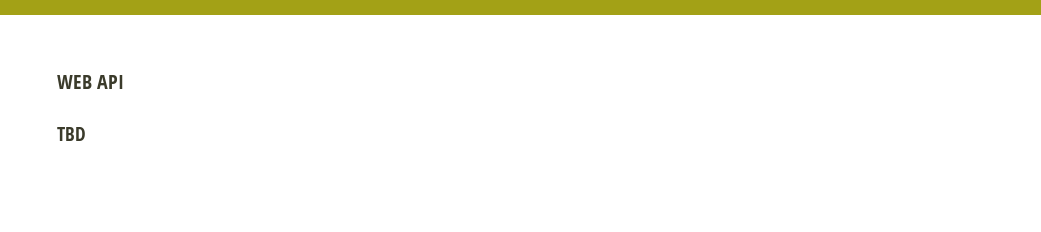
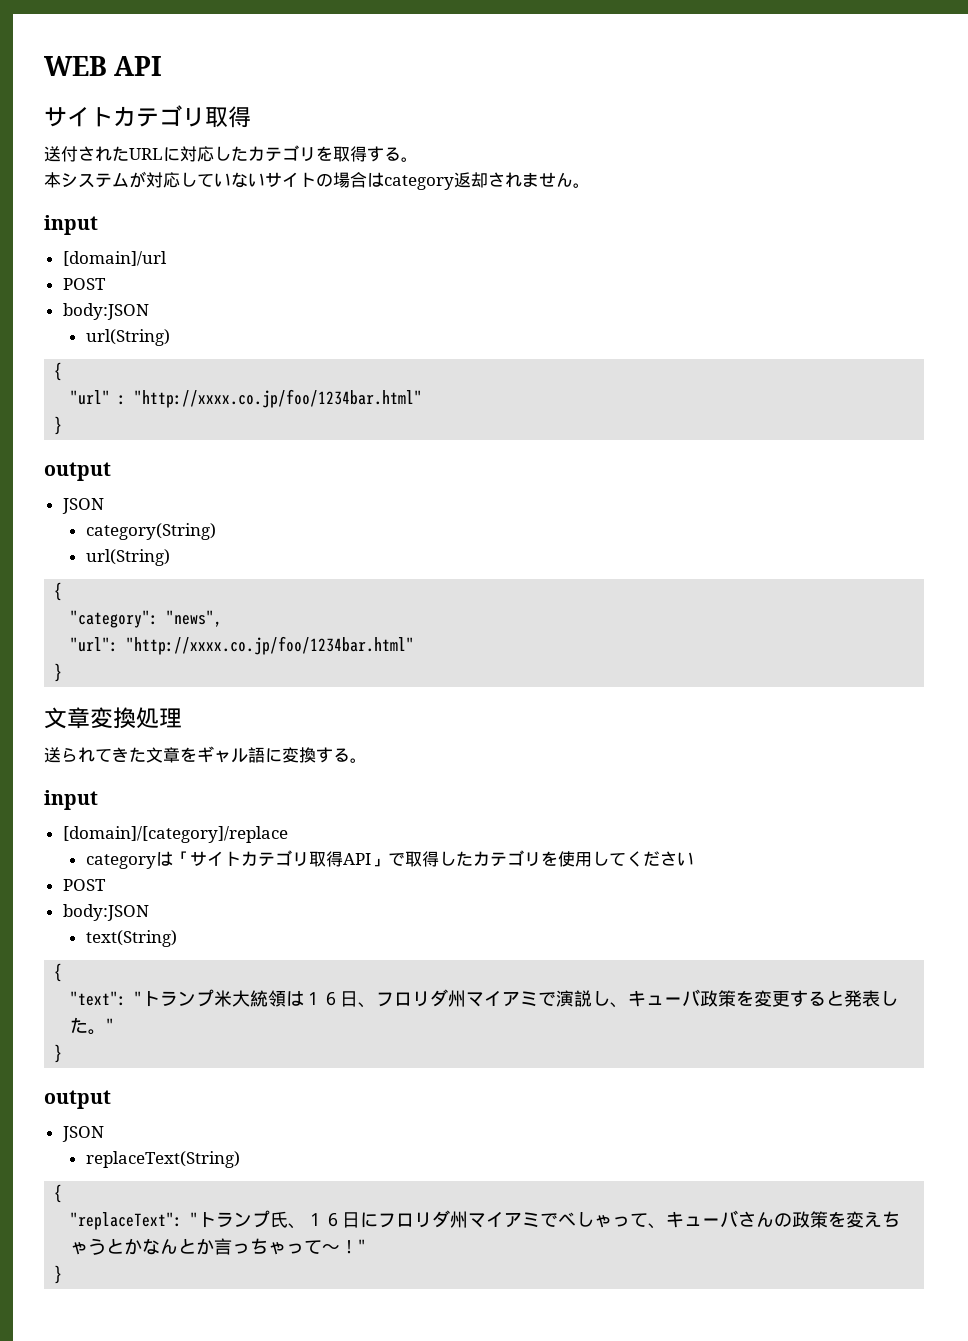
  WEB API
- TBD
+ サイトカテゴリ取得
+ 送付されたURLに対応したカテゴリを取得する。
+ 本システムが対応していないサイトの場合はcategory返却されません。
+ input
+ [domain]/url
+ POST
+ body:JSON
+ url(String)
+ {
+ "url" : "http://xxxx.co.jp/foo/1234bar.html"
+ }
+ output
+ JSON
+ category(String)
+ url(String)
+ {
+ "category": "news",
+ "url": "http://xxxx.co.jp/foo/1234bar.html"
+ }
+ 文章変換処理
+ 送られてきた文章をギャル語に変換する。
+ input
+ [domain]/[category]/replace
+ categoryは「サイトカテゴリ取得API」で取得したカテゴリを使用してください
+ POST
+ body:JSON
+ text(String)
+ {
+ "text": "トランプ米大統領は１６日、フロリダ州マイアミで演説し、キューバ政策を変更すると発表した。"
+ }
+ output
+ JSON
+ replaceText(String)
+ {
+ "replaceText": "トランプ氏、１６日にフロリダ州マイアミでべしゃって、キューバさんの政策を変えちゃうとかなんとか言っちゃって〜！"
+ }

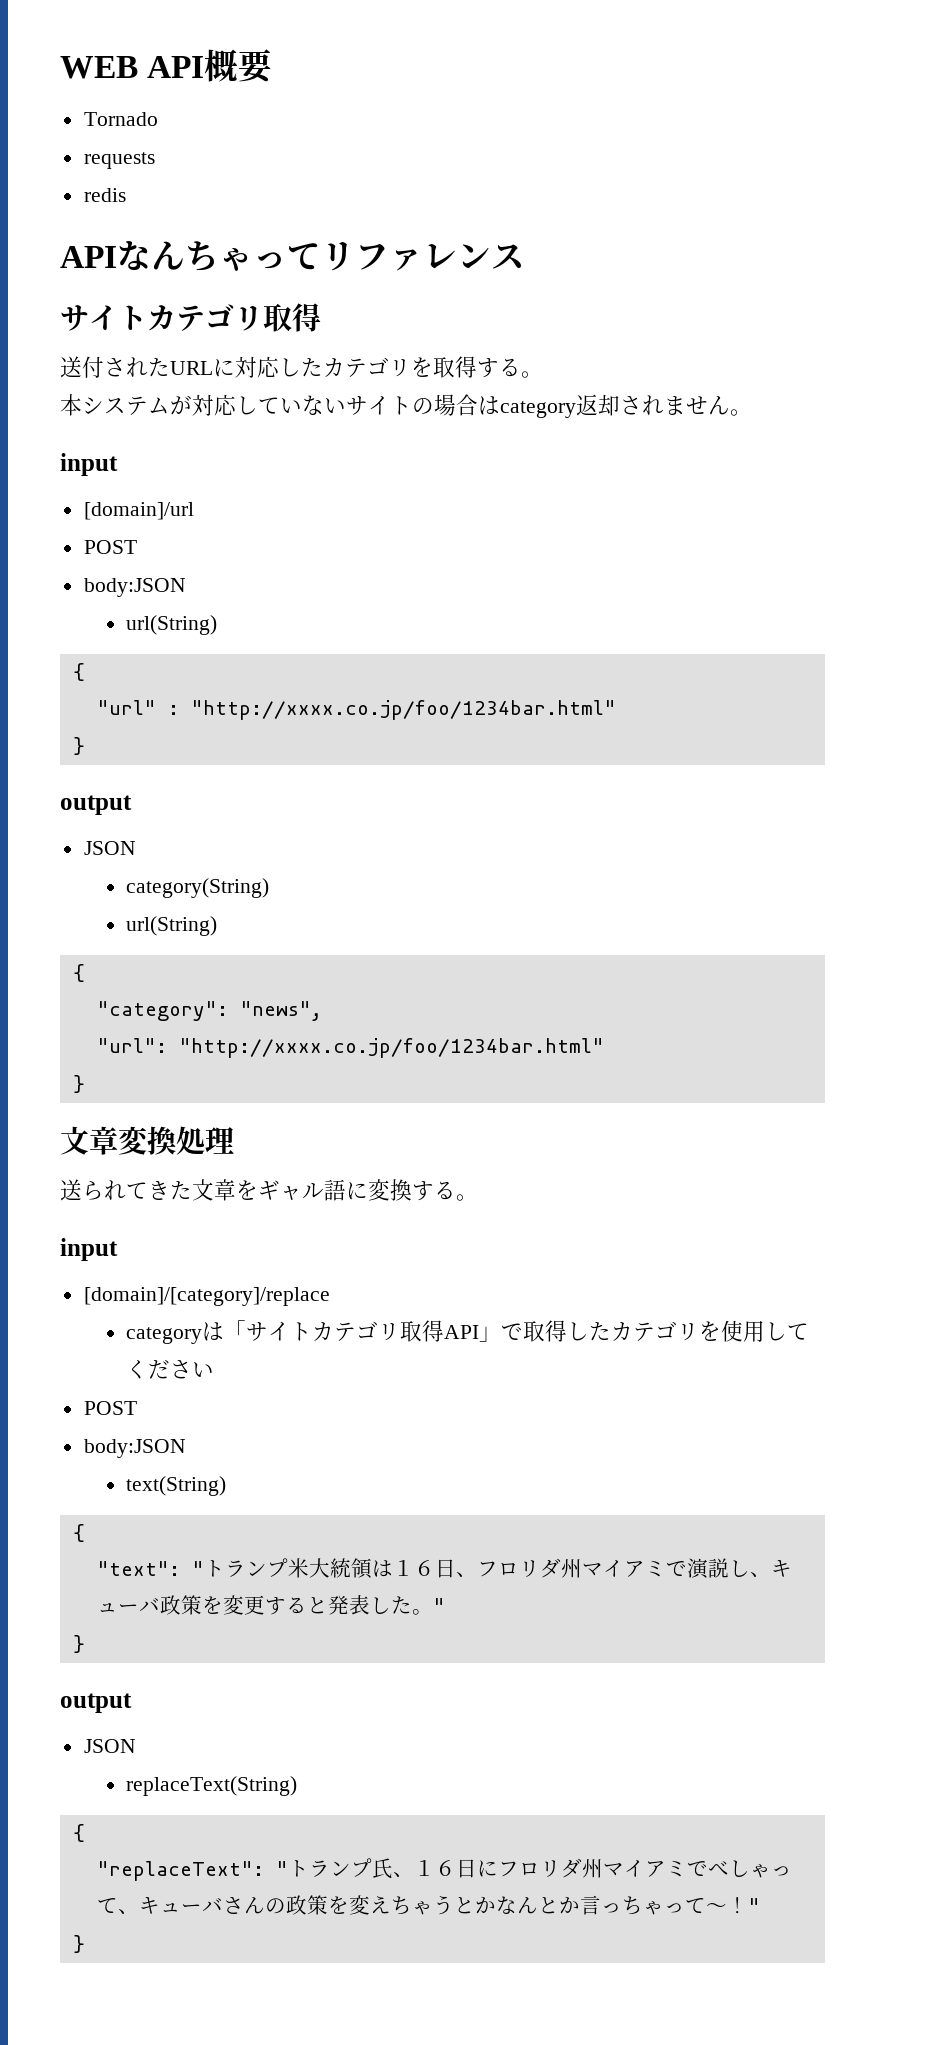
- WEB API
+ WEB API概要
+ Tornado
+ requests
+ redis
+ APIなんちゃってリファレンス

